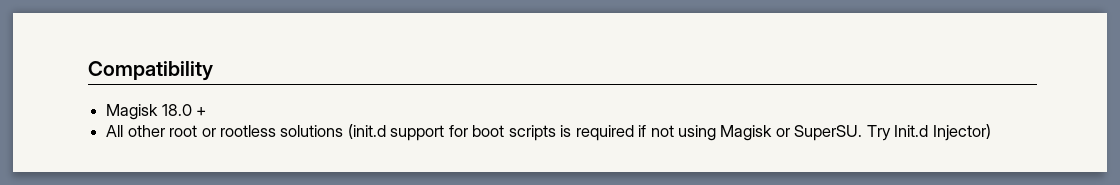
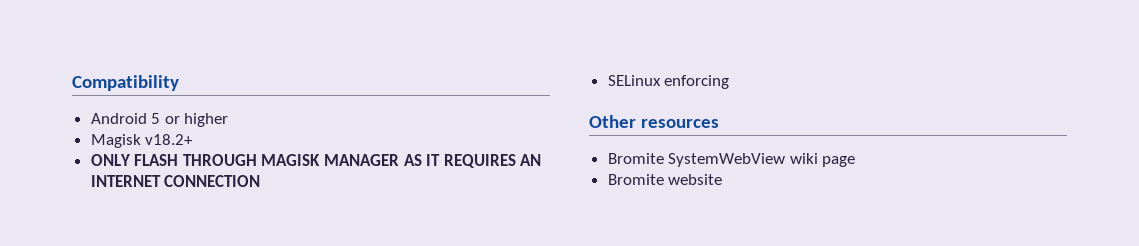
- Magisk 18.0 +
- All other root or rootless solutions (init.d support for boot scripts is required if not using Magisk or SuperSU. Try Init.d Injector)
+ Android 5 or higher
+ Magisk v18.2+
+ ONLY FLASH THROUGH MAGISK MANAGER AS IT REQUIRES AN INTERNET CONNECTION
+ SELinux enforcing
+ Other resources
+ Bromite SystemWebView wiki page
+ Bromite website

